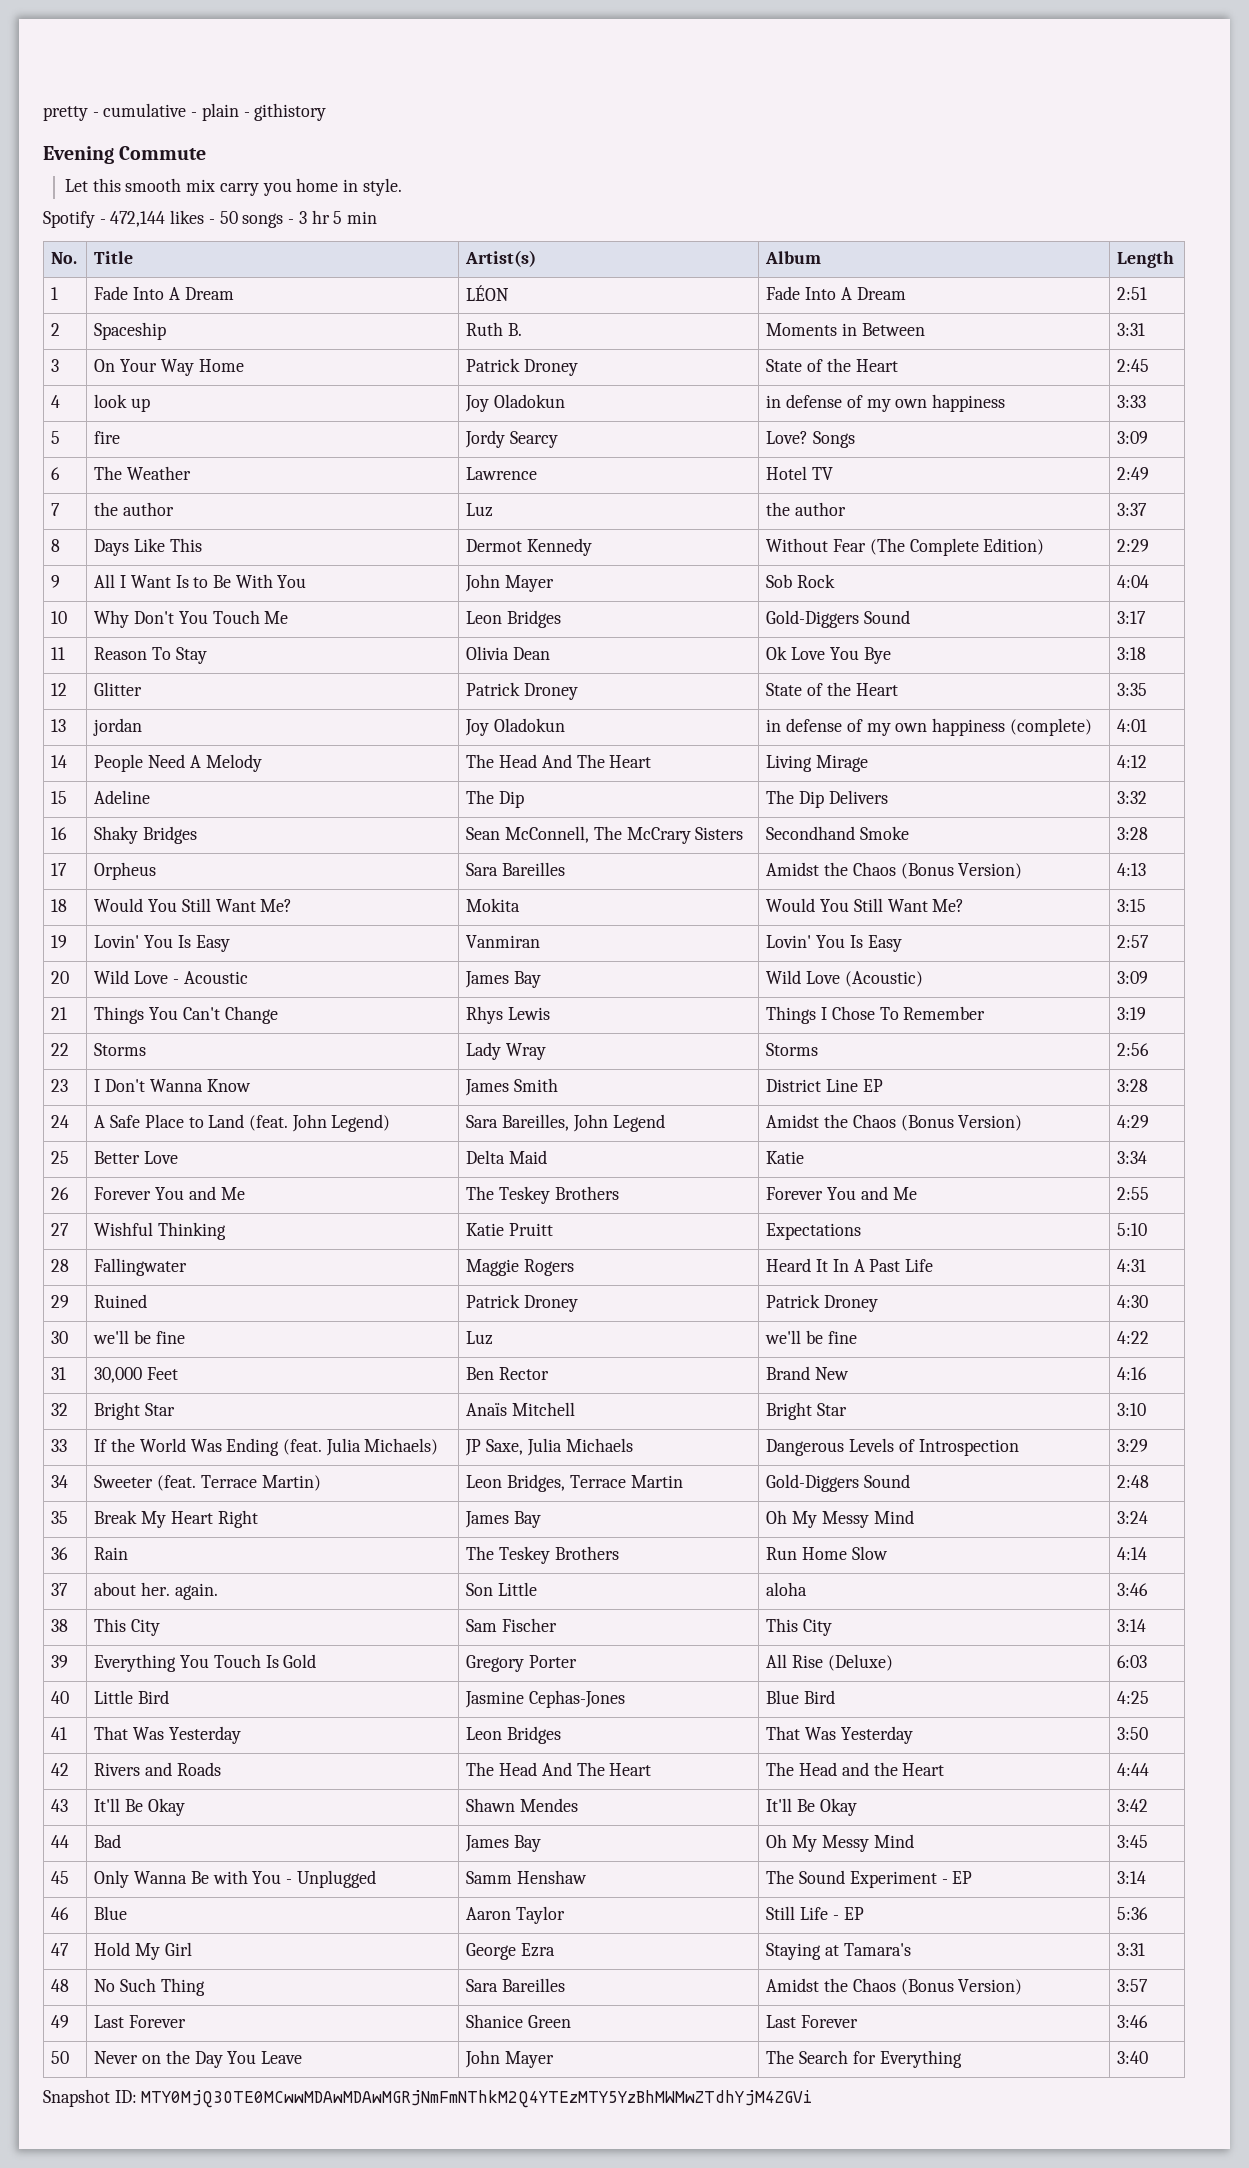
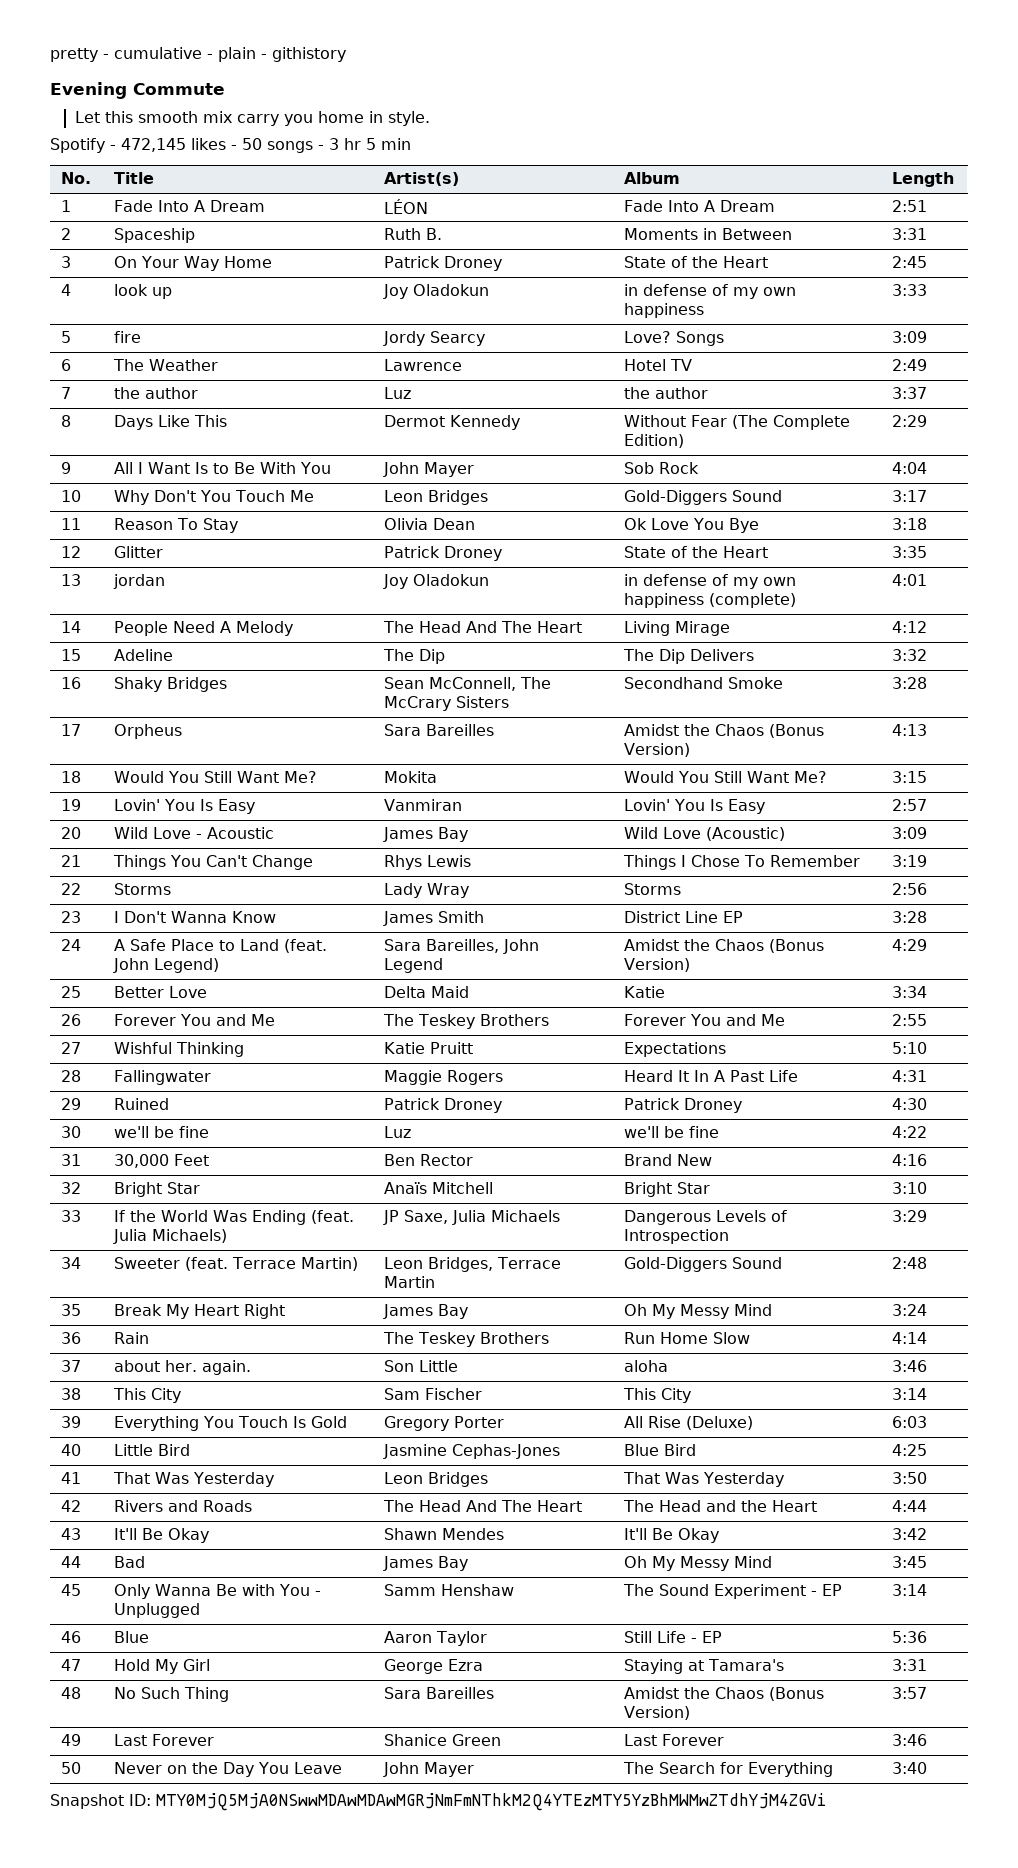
- Spotify - 472,144 likes - 50 songs - 3 hr 5 min
+ Spotify - 472,145 likes - 50 songs - 3 hr 5 min
- Snapshot ID: MTY0MjQ3OTE0MCwwMDAwMDAwMGRjNmFmNThkM2Q4YTEzMTY5YzBhMWMwZTdhYjM4ZGVi
+ Snapshot ID: MTY0MjQ5MjA0NSwwMDAwMDAwMGRjNmFmNThkM2Q4YTEzMTY5YzBhMWMwZTdhYjM4ZGVi

